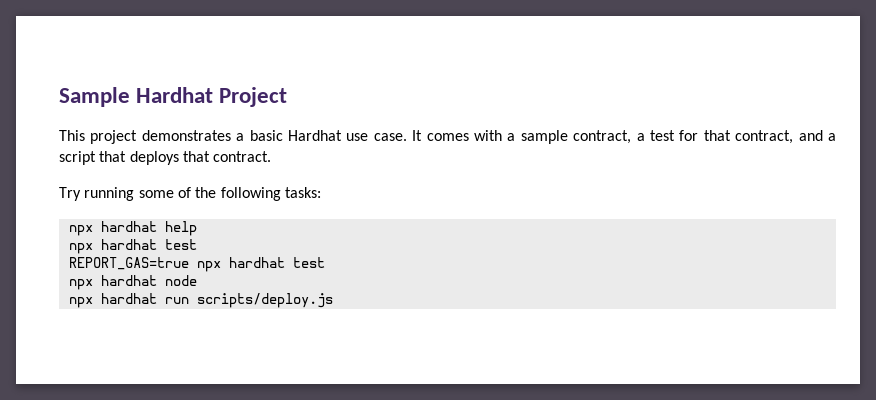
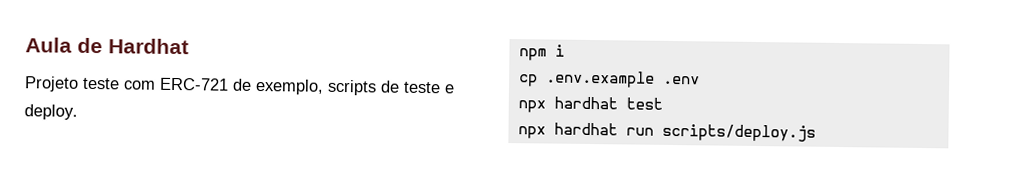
- Sample Hardhat Project
- This project demonstrates a basic Hardhat use case. It comes with a sample contract, a test for that contract, and a script that deploys that contract.
- Try running some of the following tasks:
- npx hardhat help
+ Aula de Hardhat
+ Projeto teste com ERC-721 de exemplo, scripts de teste e deploy.
+ npm i
+ cp .env.example .env
  npx hardhat test
- REPORT_GAS=true npx hardhat test
- npx hardhat node

